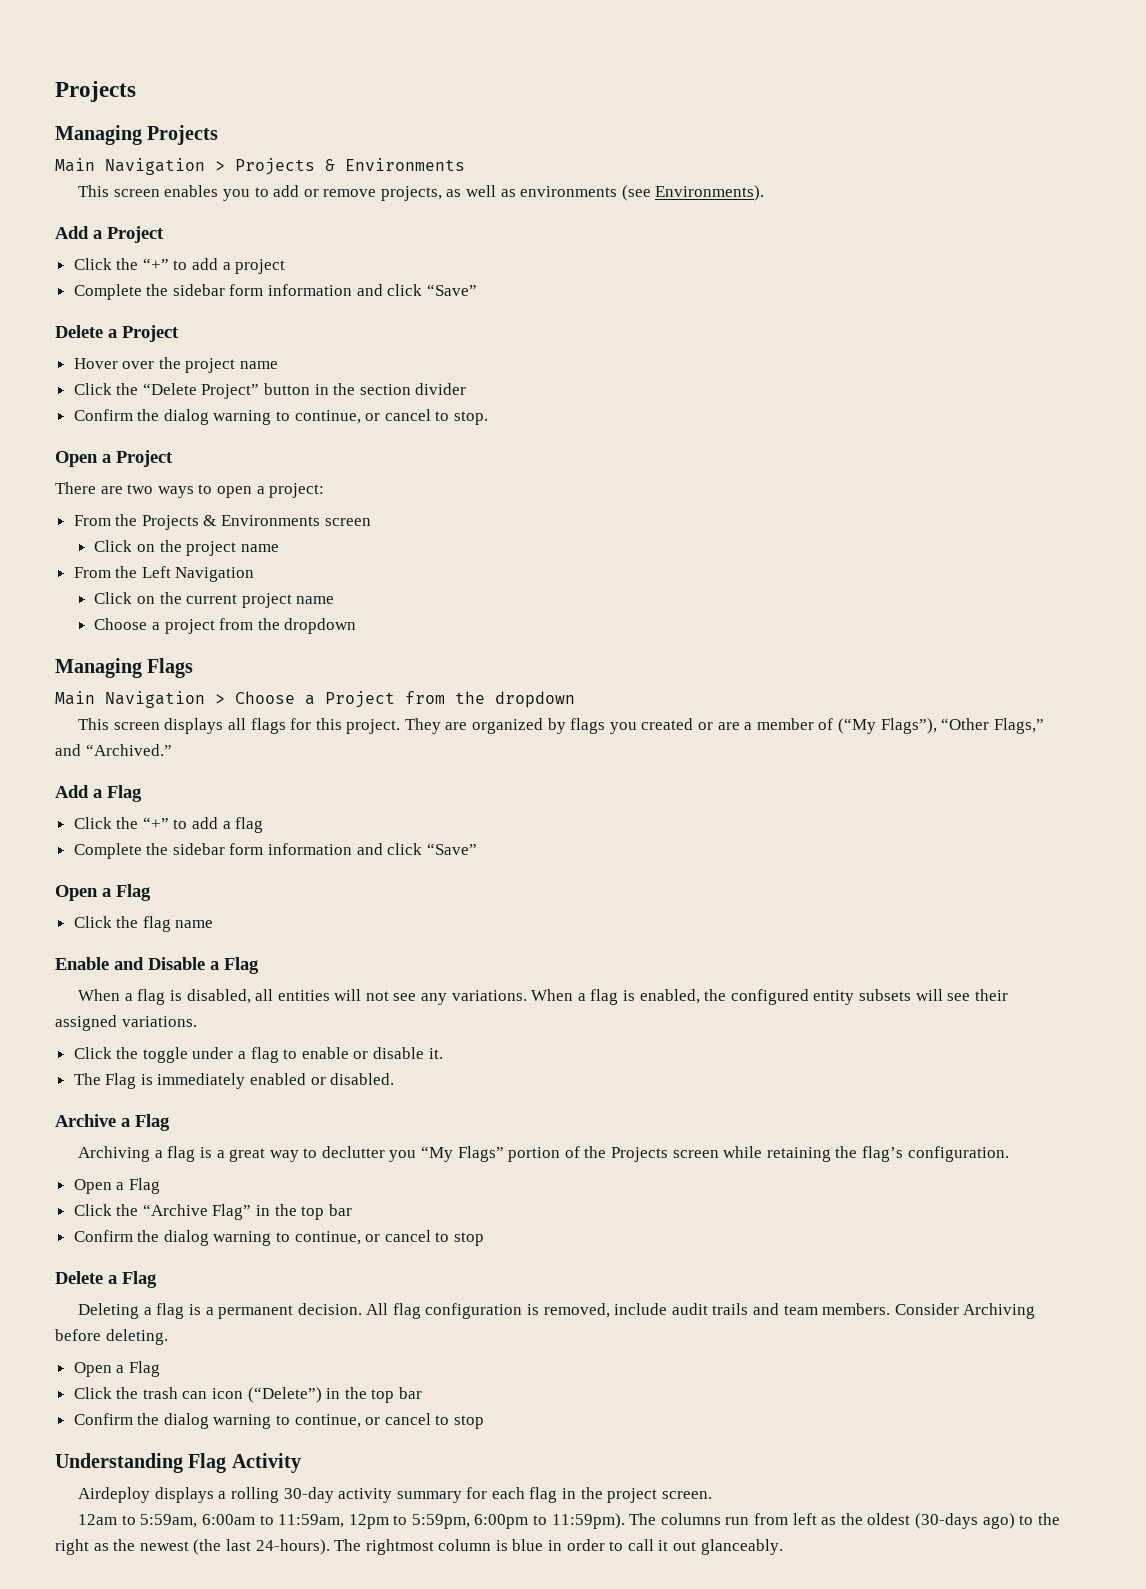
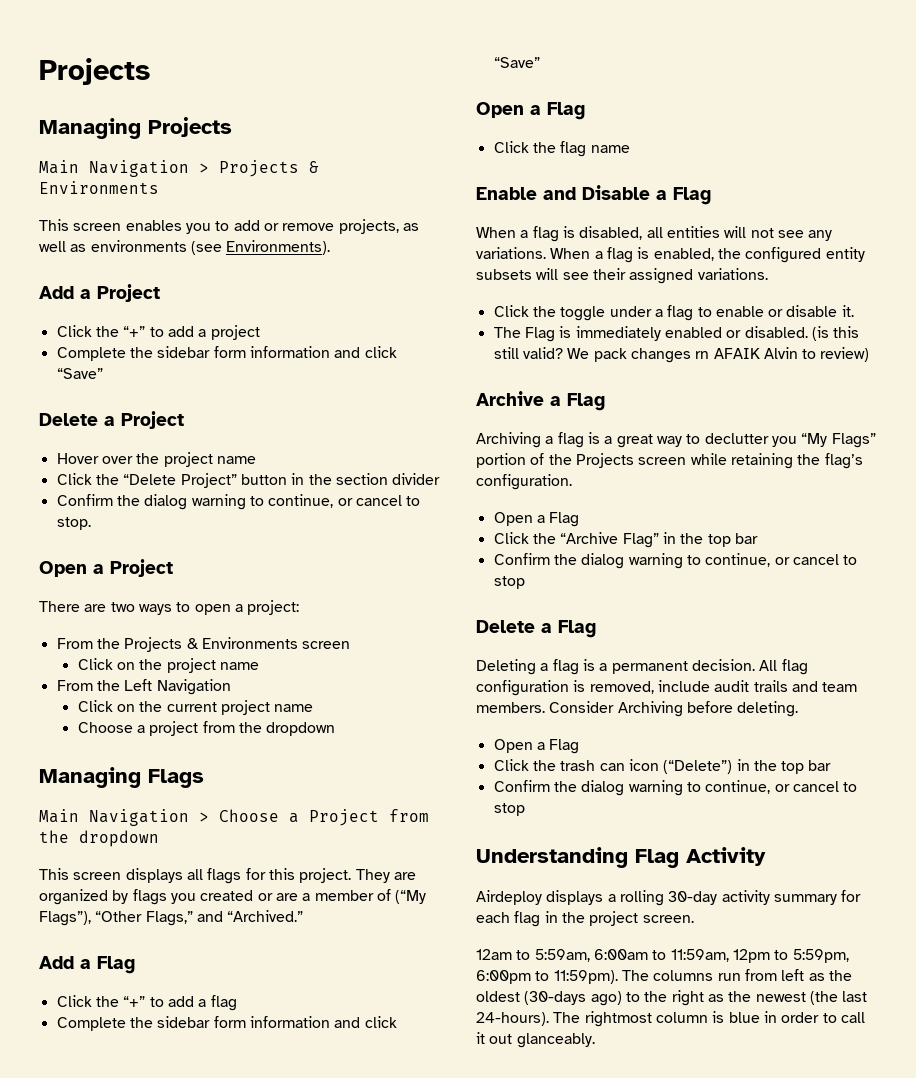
+ (is this still valid? We pack changes rn AFAIK Alvin to review)

